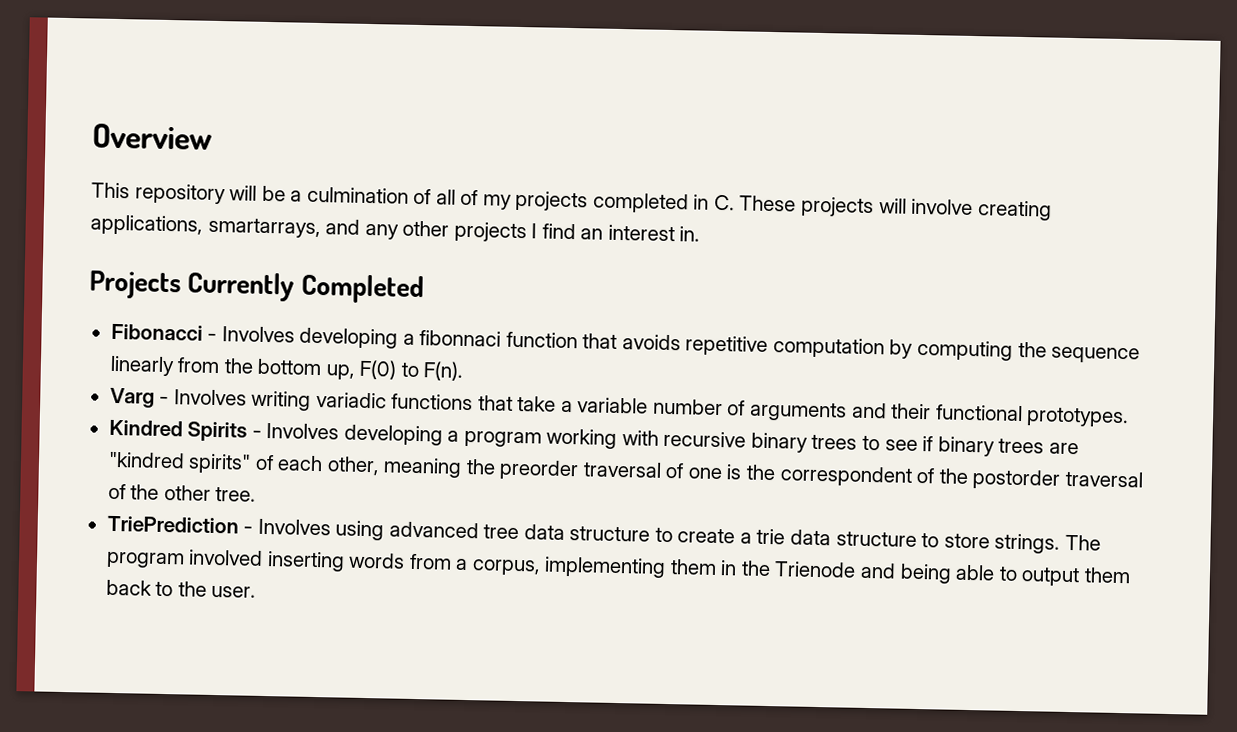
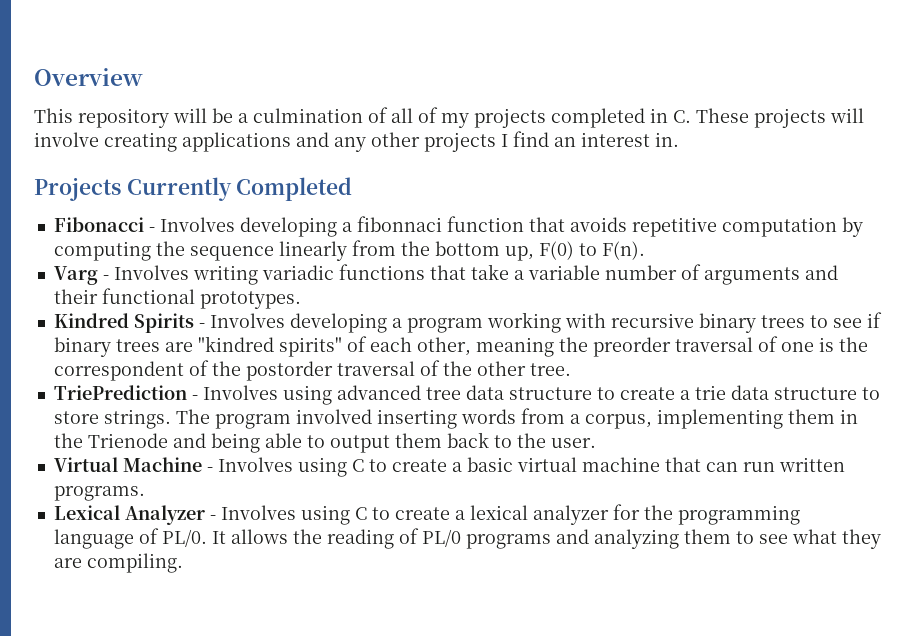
- This repository will be a culmination of all of my projects completed in C. These projects will involve creating applications, smartarrays, and any other projects I find an interest in.
+ This repository will be a culmination of all of my projects completed in C. These projects will involve creating applications and any other projects I find an interest in.
+ Virtual Machine - Involves using C to create a basic virtual machine that can run written programs.
+ Lexical Analyzer - Involves using C to create a lexical analyzer for the programming language of PL/0. It allows the reading of PL/0 programs and analyzing them to see what they are compiling.

